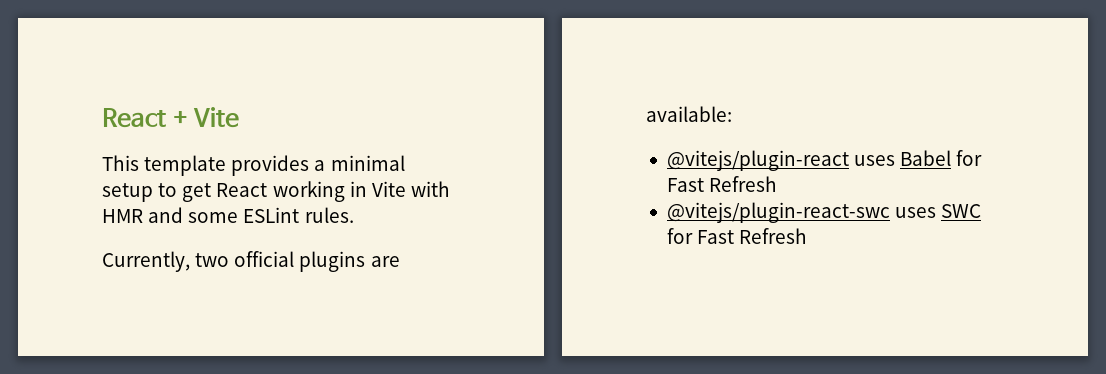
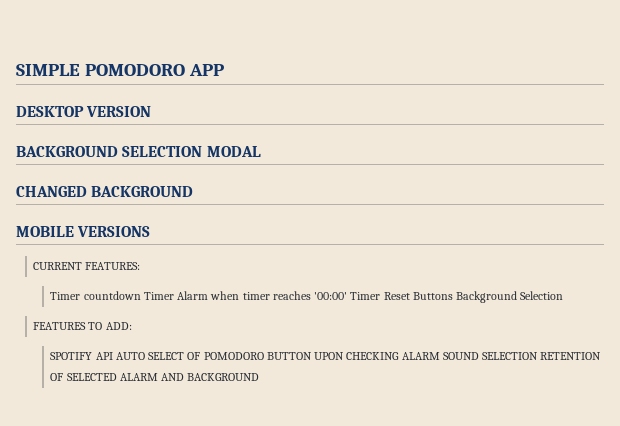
- React + Vite
- This template provides a minimal setup to get React working in Vite with HMR and some ESLint rules.
- Currently, two official plugins are available:
- @vitejs/plugin-react uses Babel for Fast Refresh
- @vitejs/plugin-react-swc uses SWC for Fast Refresh
+ SIMPLE POMODORO APP
+ DESKTOP VERSION
+ BACKGROUND SELECTION MODAL
+ CHANGED BACKGROUND
+ MOBILE VERSIONS
+ CURRENT FEATURES:
+ Timer countdown Timer Alarm when timer reaches '00:00' Timer Reset Buttons Background Selection
+ FEATURES TO ADD:
+ SPOTIFY API AUTO SELECT OF POMODORO BUTTON UPON CHECKING ALARM SOUND SELECTION RETENTION OF SELECTED ALARM AND BACKGROUND

